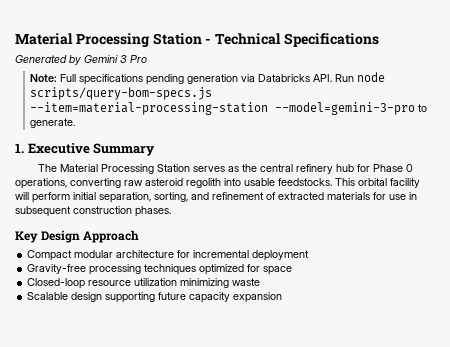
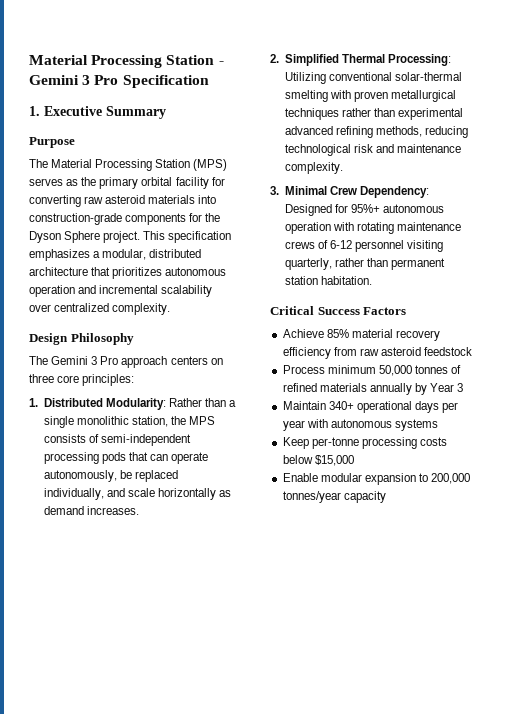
- Material Processing Station - Technical Specifications
- Generated by Gemini 3 Pro
- Note: Full specifications pending generation via Databricks API. Run node scripts/query-bom-specs.js --item=material-processing-station --model=gemini-3-pro to generate.
+ Material Processing Station - Gemini 3 Pro Specification
+ Purpose
- The Material Processing Station serves as the central refinery hub for Phase 0 operations, converting raw asteroid regolith into usable feedstocks. This orbital facility will perform initial separation, sorting, and refinement of extracted materials for use in subsequent construction phases.
- Key Design Approach
- Compact modular architecture for incremental deployment
- Gravity-free processing techniques optimized for space
- Closed-loop resource utilization minimizing waste
- Scalable design supporting future capacity expansion
+ The Material Processing Station (MPS) serves as the primary orbital facility for converting raw asteroid materials into construction-grade components for the Dyson Sphere project. This specification emphasizes a modular, distributed architecture that prioritizes autonomous operation and incremental scalability over centralized complexity.
+ Design Philosophy
+ The Gemini 3 Pro approach centers on three core principles:
+ 1. Distributed Modularity: Rather than a single monolithic station, the MPS consists of semi-independent processing pods that can operate autonomously, be replaced individually, and scale horizontally as demand increases.
+ 2. Simplified Thermal Processing: Utilizing conventional solar-thermal smelting with proven metallurgical techniques rather than experimental advanced refining methods, reducing technological risk and maintenance complexity.
+ 3. Minimal Crew Dependency: Designed for 95%+ autonomous operation with rotating maintenance crews of 6-12 personnel visiting quarterly, rather than permanent station habitation.
+ Critical Success Factors
+ Achieve 85% material recovery efficiency from raw asteroid feedstock
+ Process minimum 50,000 tonnes of refined materials annually by Year 3
+ Maintain 340+ operational days per year with autonomous systems
+ Keep per-tonne processing costs below $15,000
+ Enable modular expansion to 200,000 tonnes/year capacity

